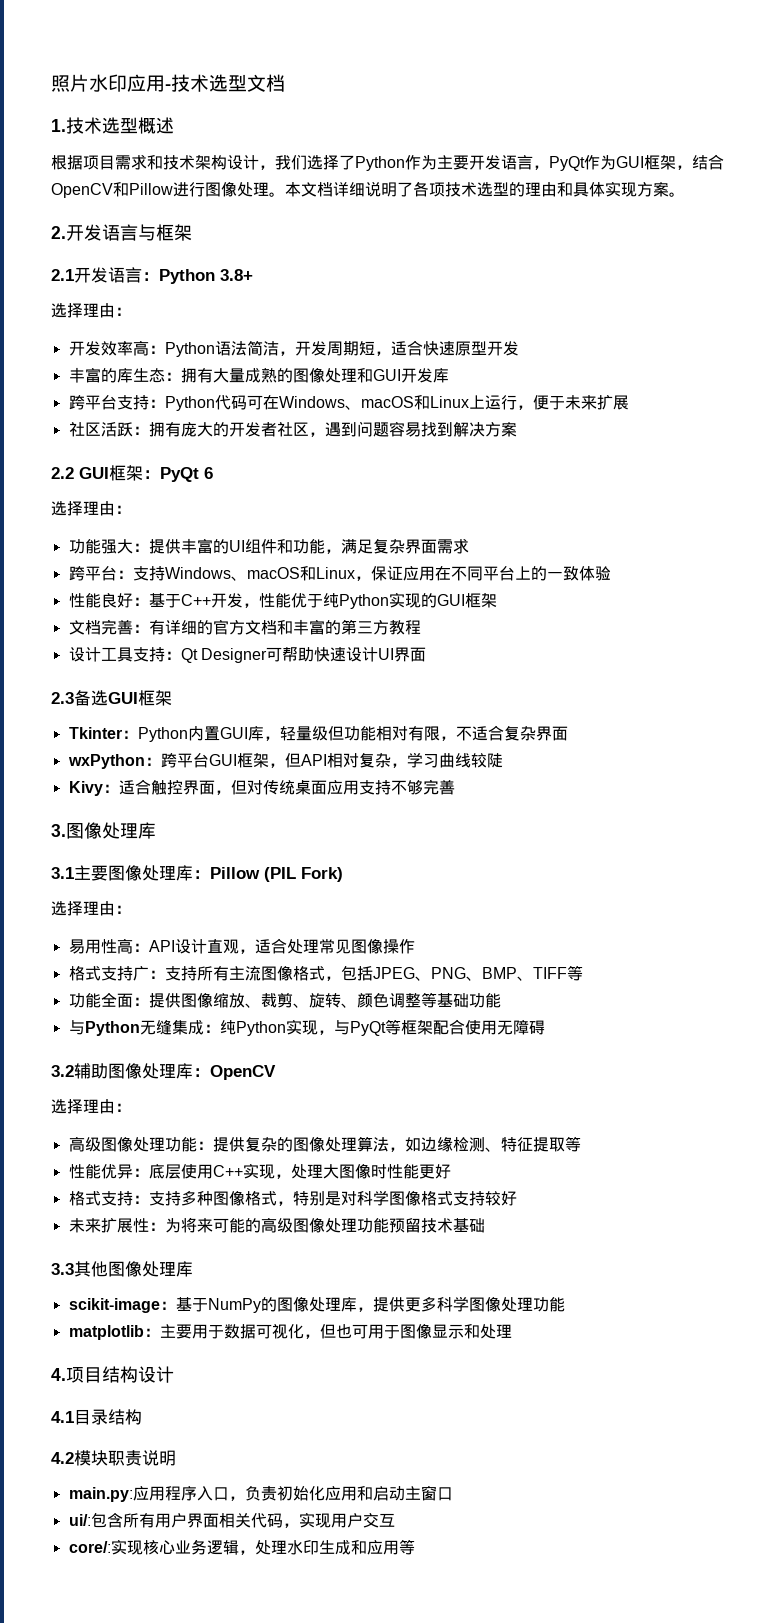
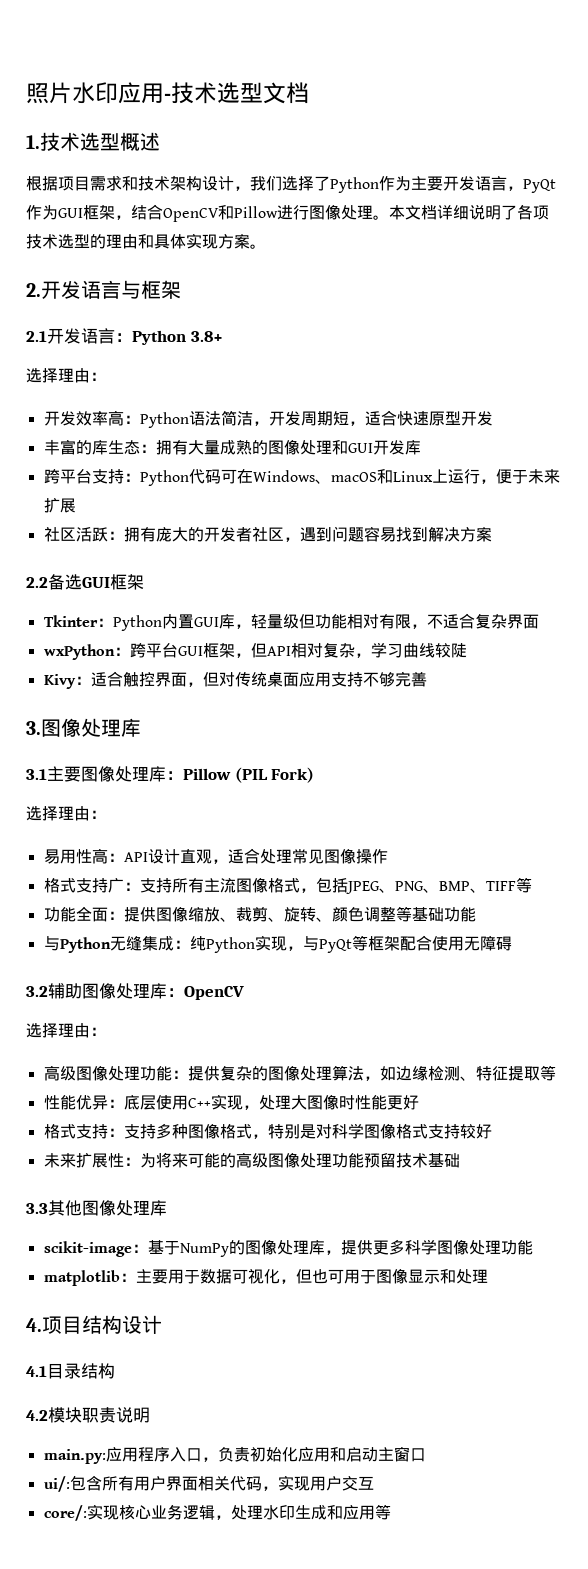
- 2.2 GUI框架：PyQt 6
- 选择理由：
- 功能强大：提供丰富的UI组件和功能，满足复杂界面需求
- 跨平台：支持Windows、macOS和Linux，保证应用在不同平台上的一致体验
- 性能良好：基于C++开发，性能优于纯Python实现的GUI框架
- 文档完善：有详细的官方文档和丰富的第三方教程
- 设计工具支持：Qt Designer可帮助快速设计UI界面
- 2.3备选GUI框架
+ 2.2备选GUI框架

